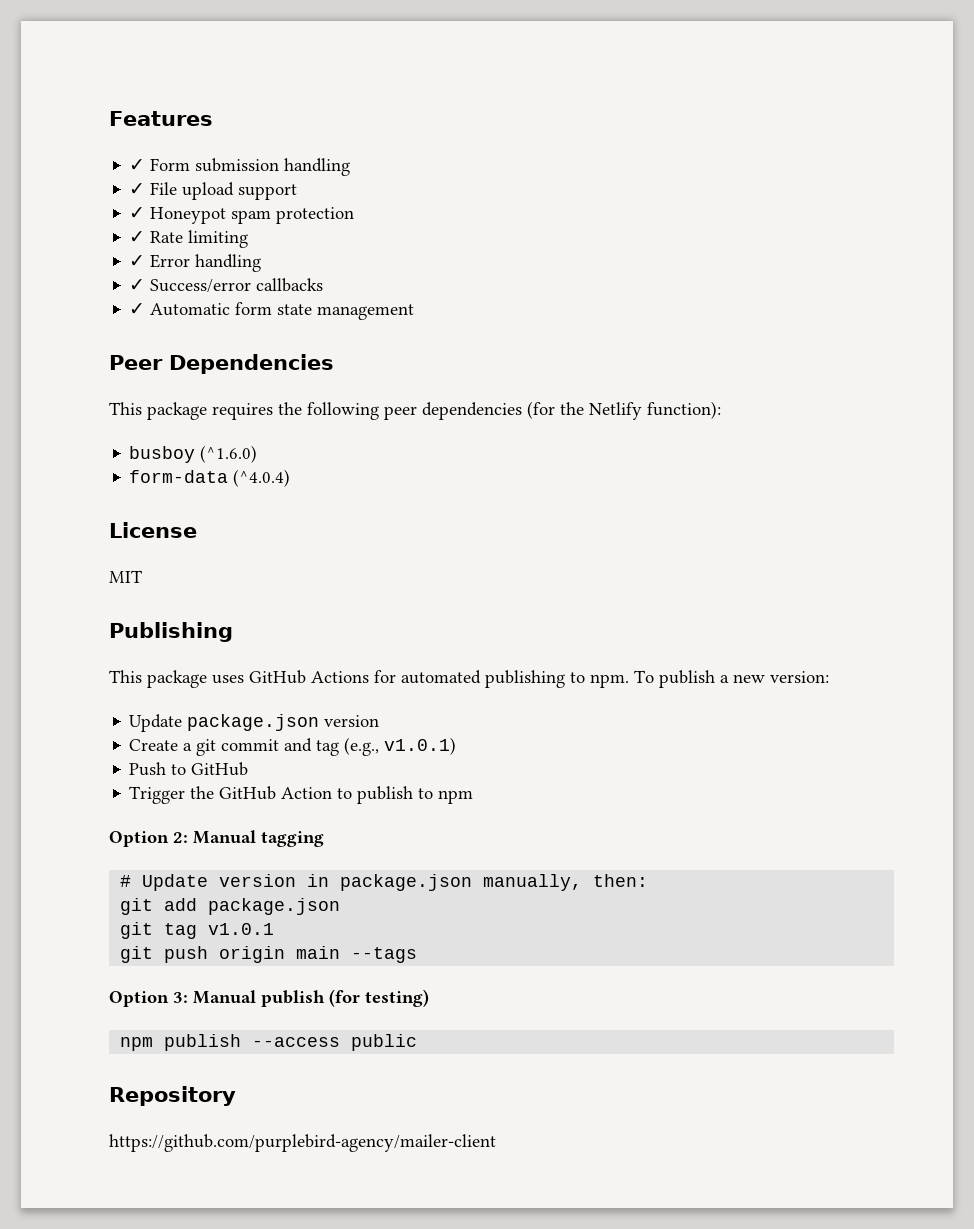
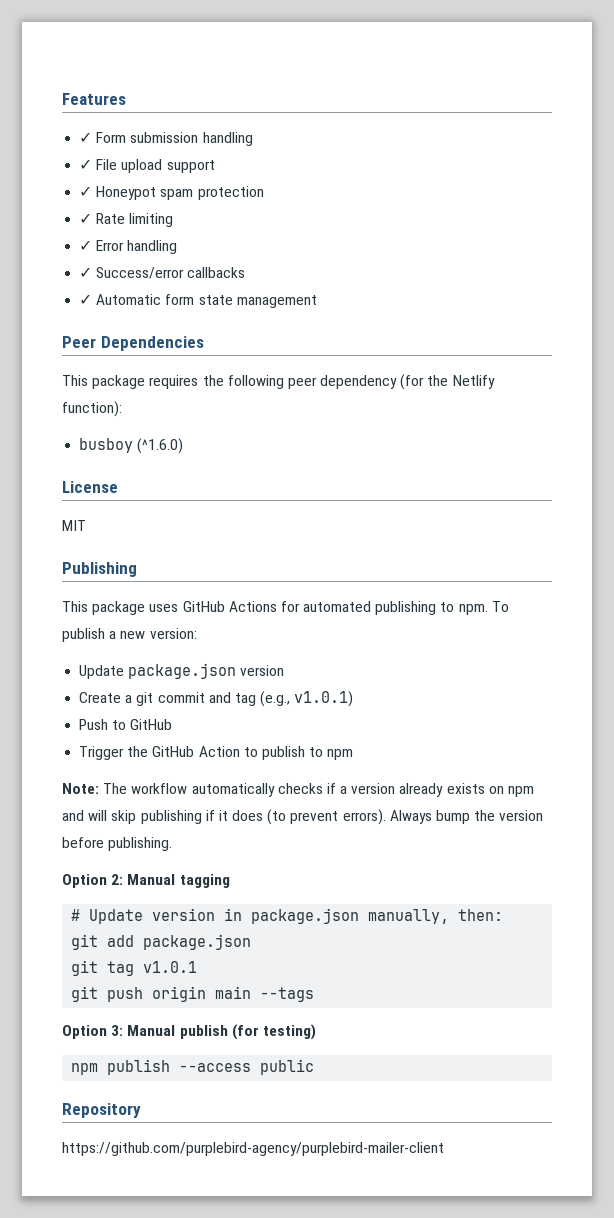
- This package requires the following peer dependencies (for the Netlify function):
+ This package requires the following peer dependency (for the Netlify function):
- form-data (^4.0.4)
+ Note: The workflow automatically checks if a version already exists on npm and will skip publishing if it does (to prevent errors). Always bump the version before publishing.
- https://github.com/purplebird-agency/mailer-client
+ https://github.com/purplebird-agency/purplebird-mailer-client

